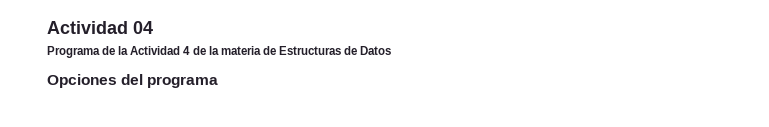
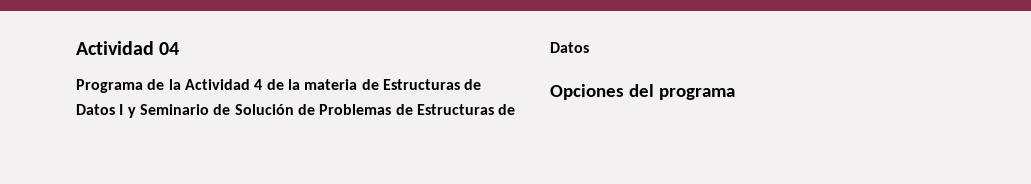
- Programa de la Actividad 4 de la materia de Estructuras de Datos
+ Programa de la Actividad 4 de la materia de Estructuras de Datos I y Seminario de Solución de Problemas de Estructuras de Datos

